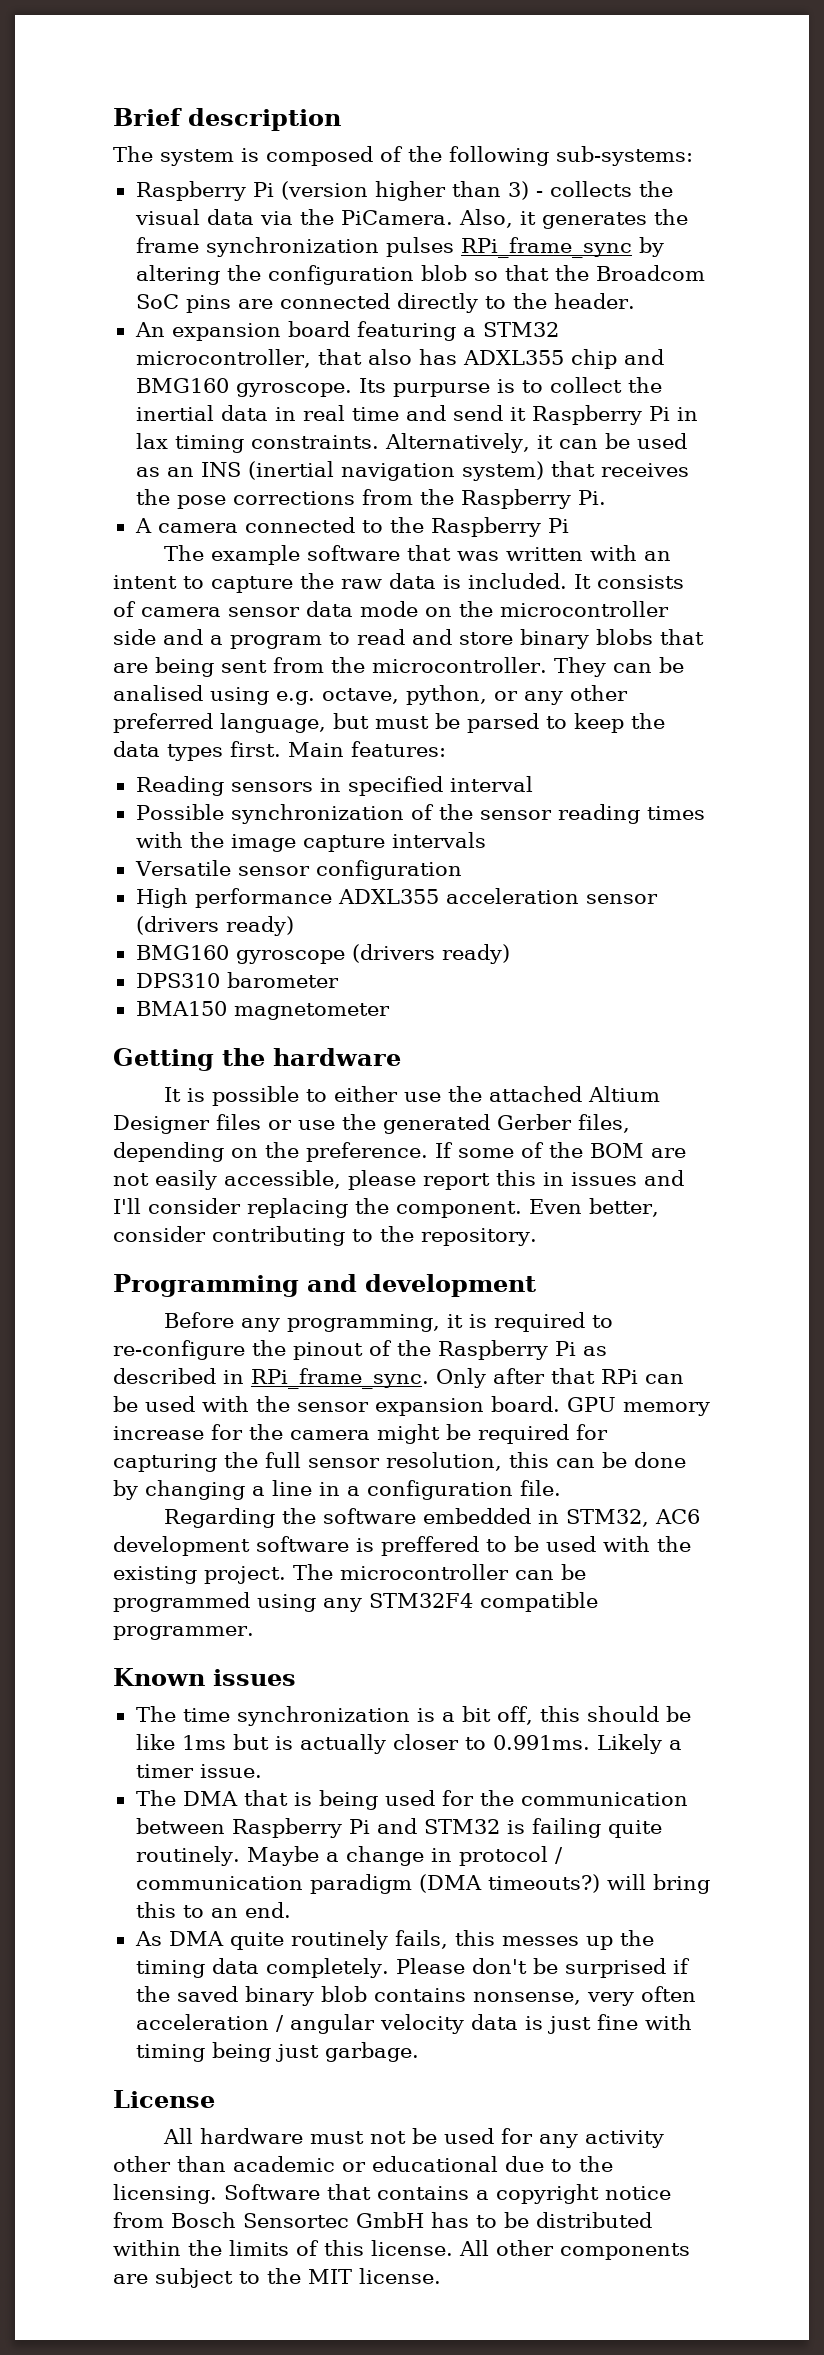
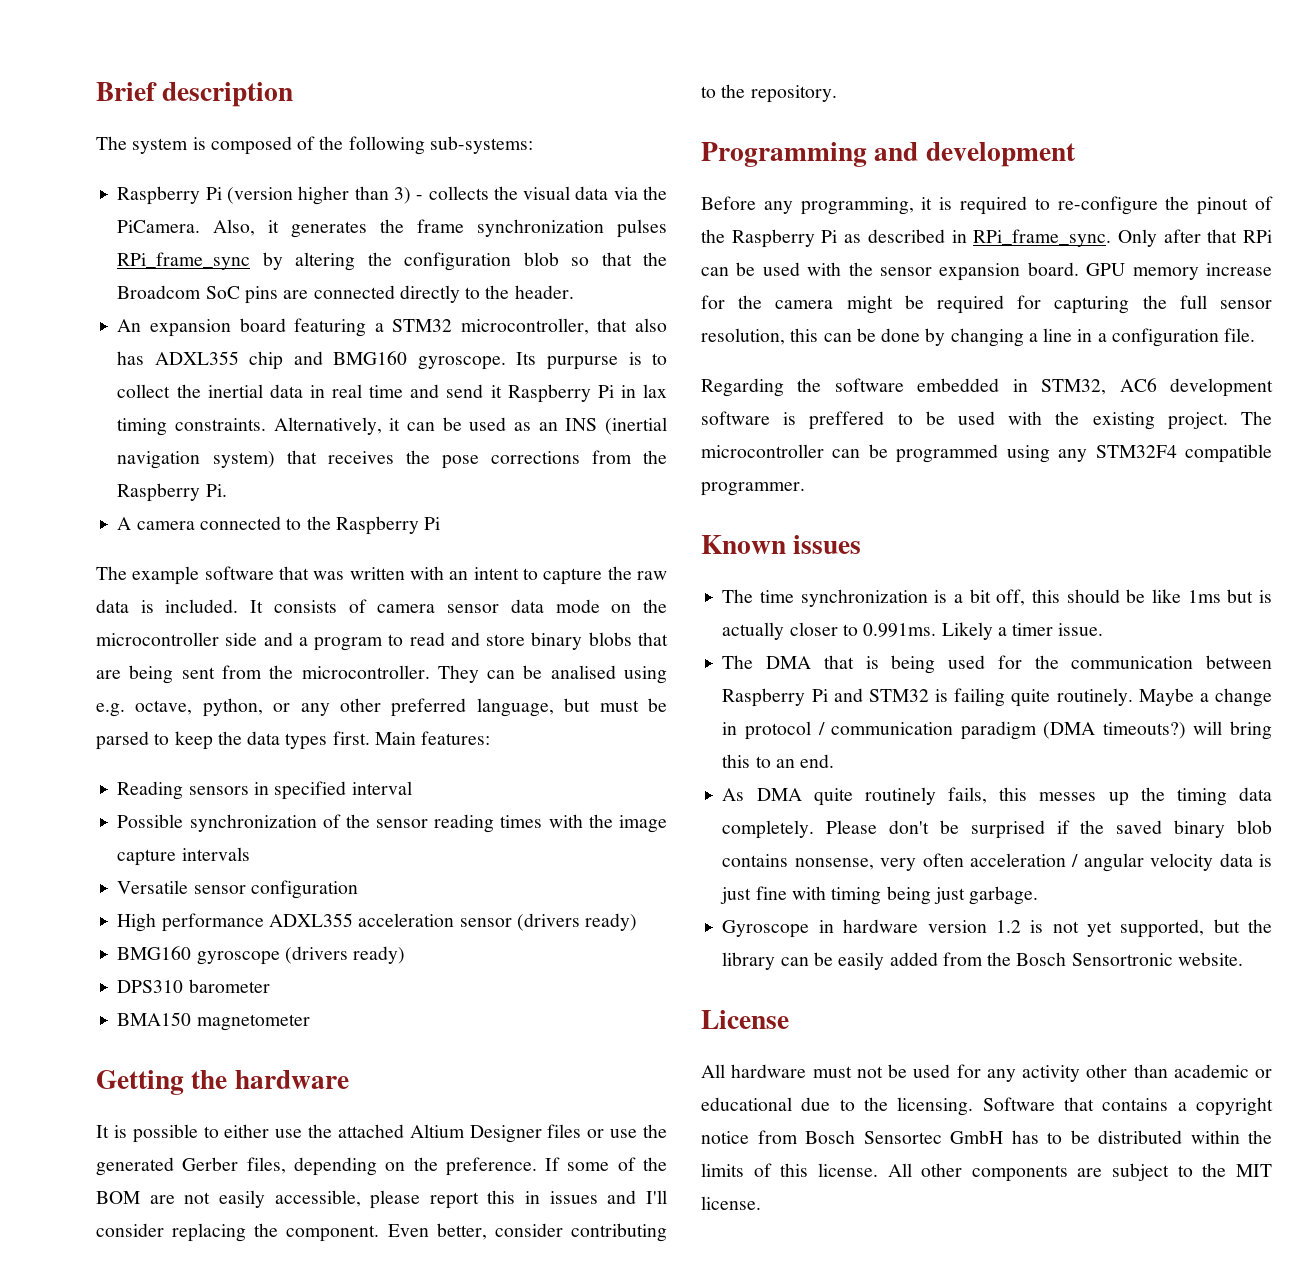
+ Gyroscope in hardware version 1.2 is not yet supported, but the library can be easily added from the Bosch Sensortronic website.

